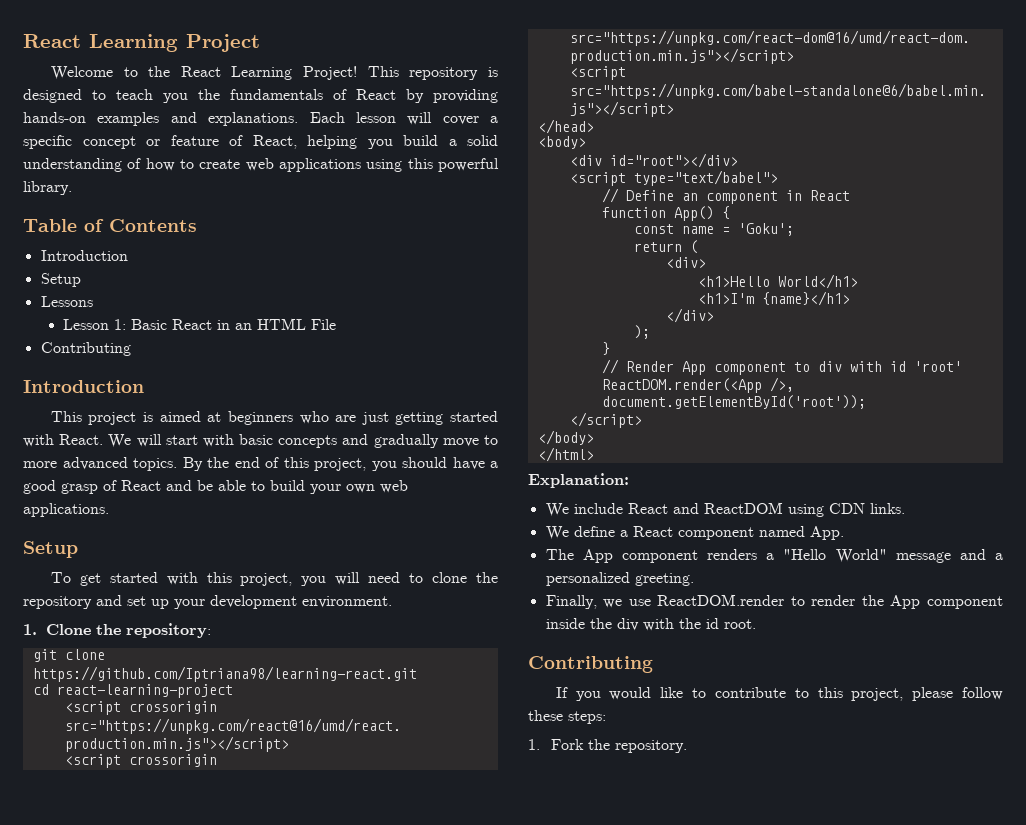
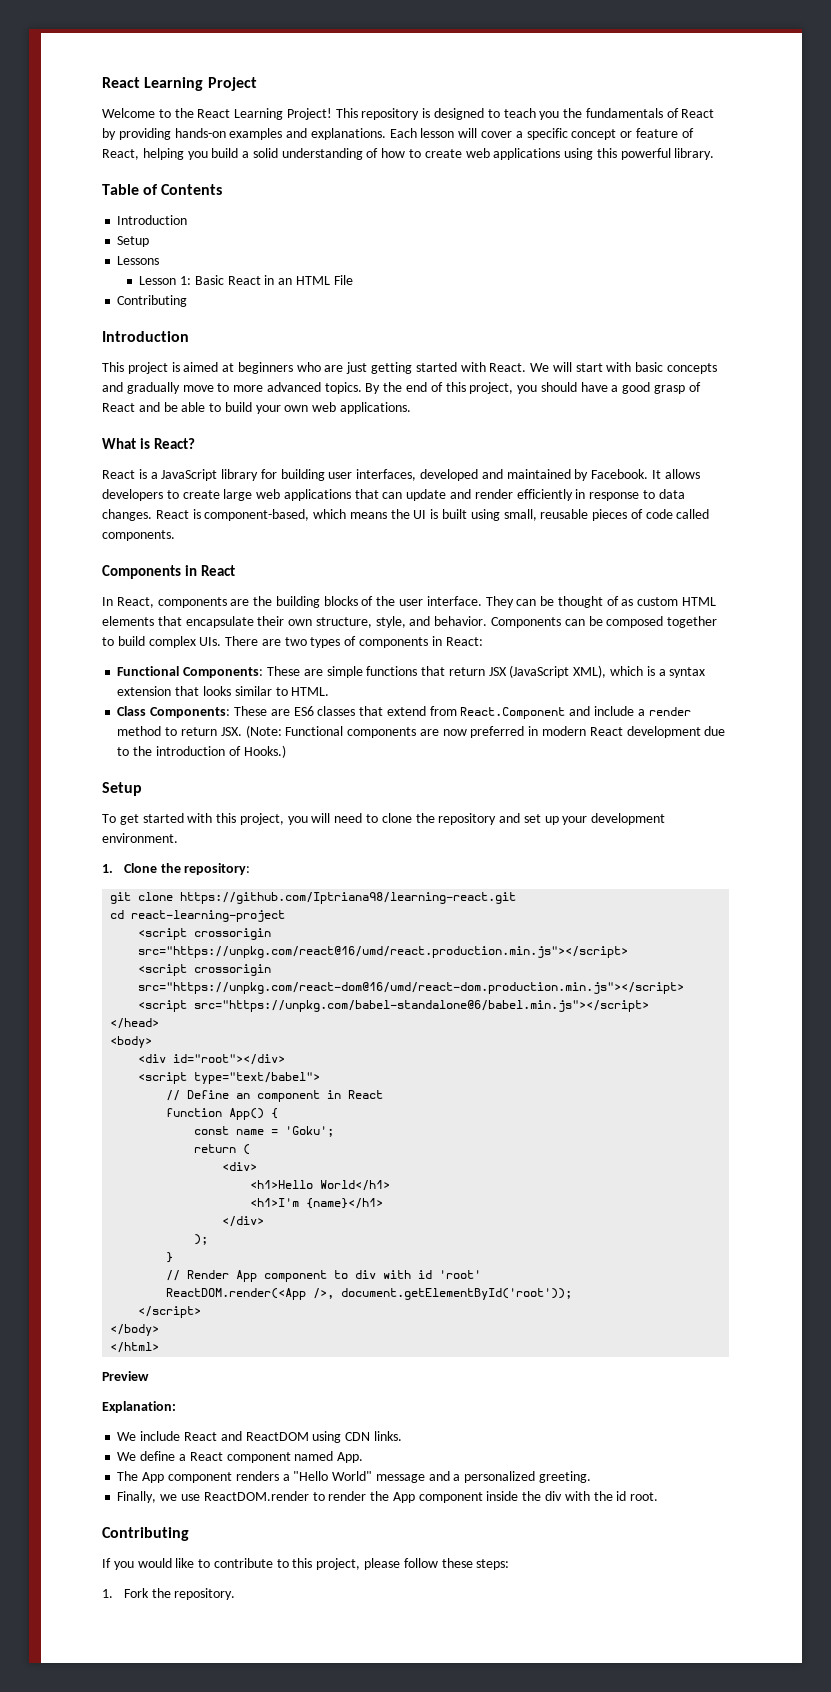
+ What is React?
+ React is a JavaScript library for building user interfaces, developed and maintained by Facebook. It allows developers to create large web applications that can update and render efficiently in response to data changes. React is component-based, which means the UI is built using small, reusable pieces of code called components.
+ Components in React
+ In React, components are the building blocks of the user interface. They can be thought of as custom HTML elements that encapsulate their own structure, style, and behavior. Components can be composed together to build complex UIs. There are two types of components in React:
+ Functional Components: These are simple functions that return JSX (JavaScript XML), which is a syntax extension that looks similar to HTML.
+ Class Components: These are ES6 classes that extend from React.Component and include a render method to return JSX. (Note: Functional components are now preferred in modern React development due to the introduction of Hooks.)
+ Preview

